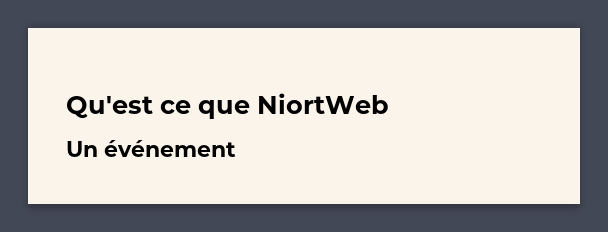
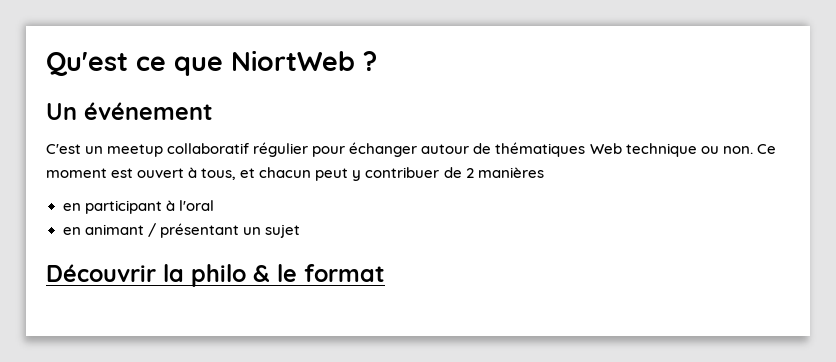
- Qu'est ce que NiortWeb
+ Qu'est ce que NiortWeb ?
+ C'est un meetup collaboratif régulier pour échanger autour de thématiques Web technique ou non. Ce moment est ouvert à tous, et chacun peut y contribuer de 2 manières
+ en participant à l'oral
+ en animant / présentant un sujet
+ Découvrir la philo & le format

